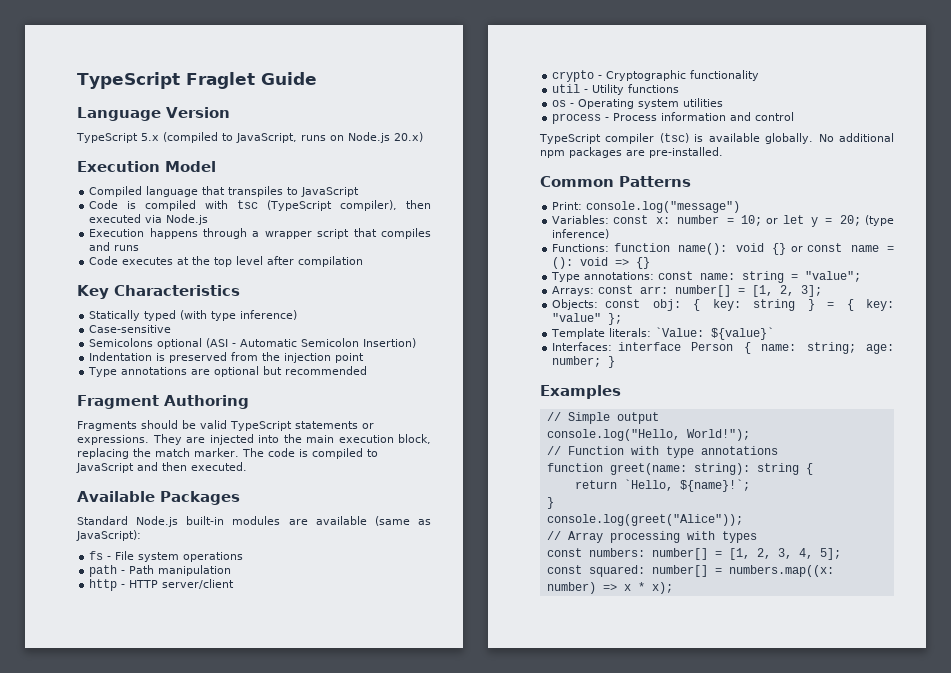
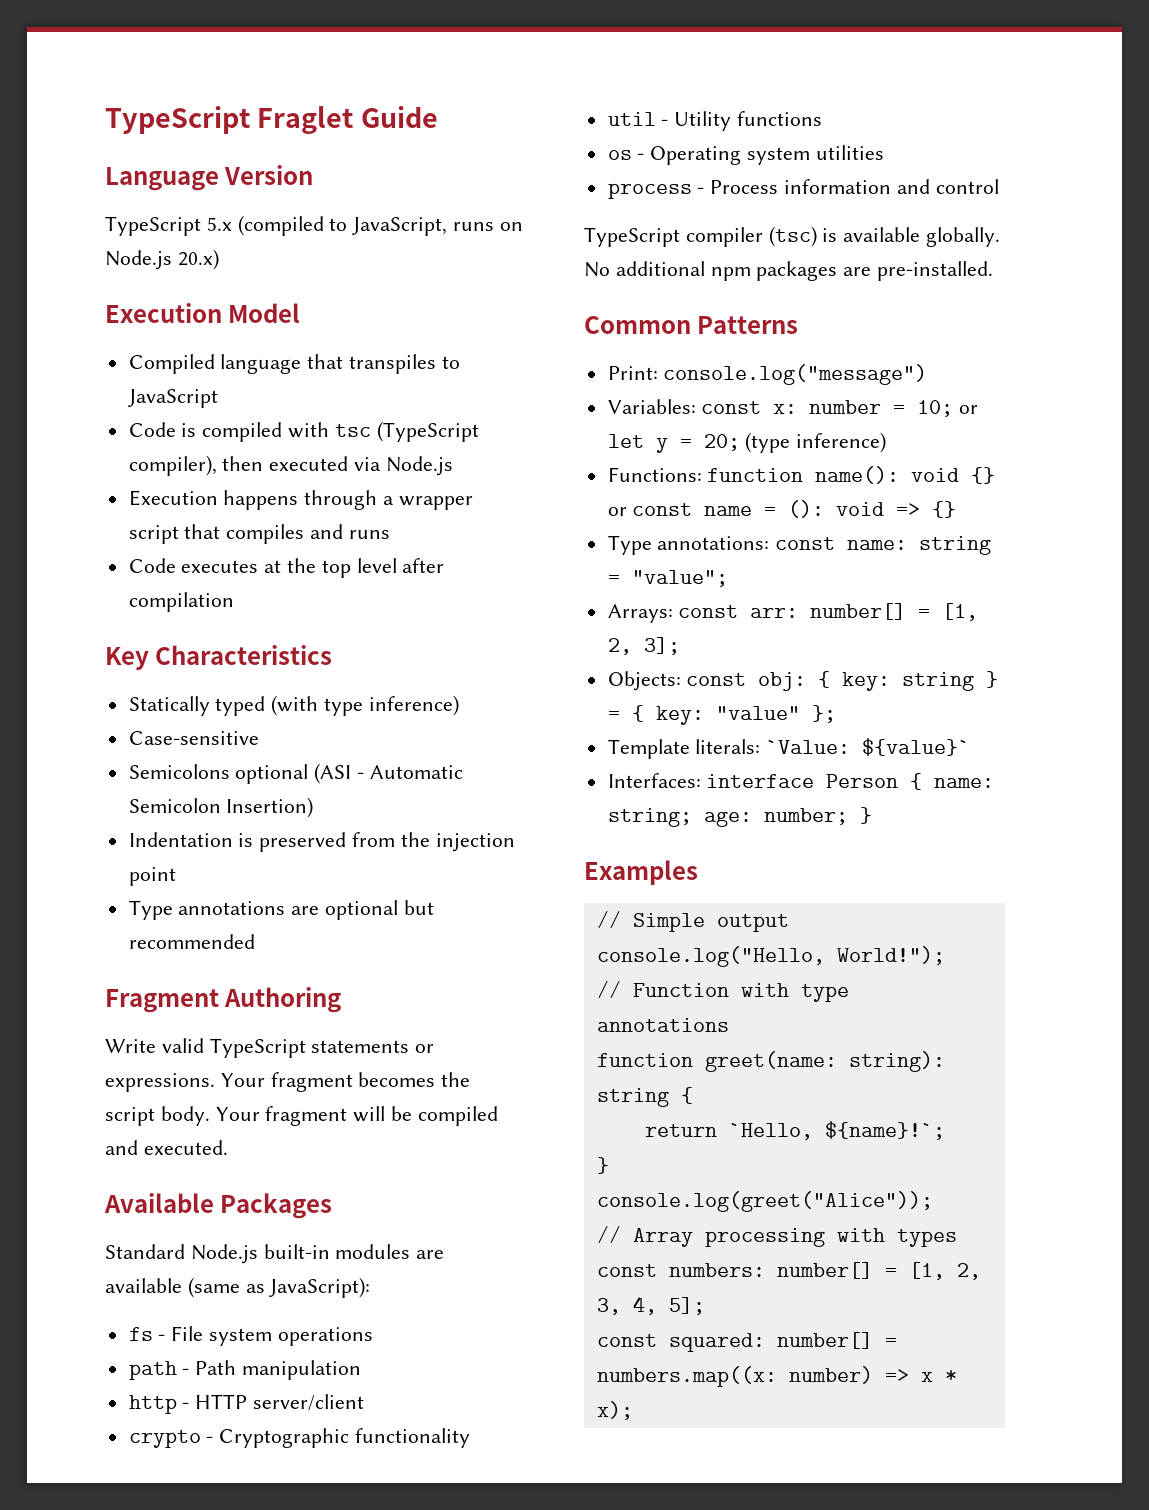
- Fragments should be valid TypeScript statements or expressions.
+ Write valid TypeScript statements or expressions.
- They are injected into the main execution block, replacing the match marker. The code is compiled to JavaScript and then executed.
+ Your fragment becomes the script body. Your fragment will be compiled and executed.

